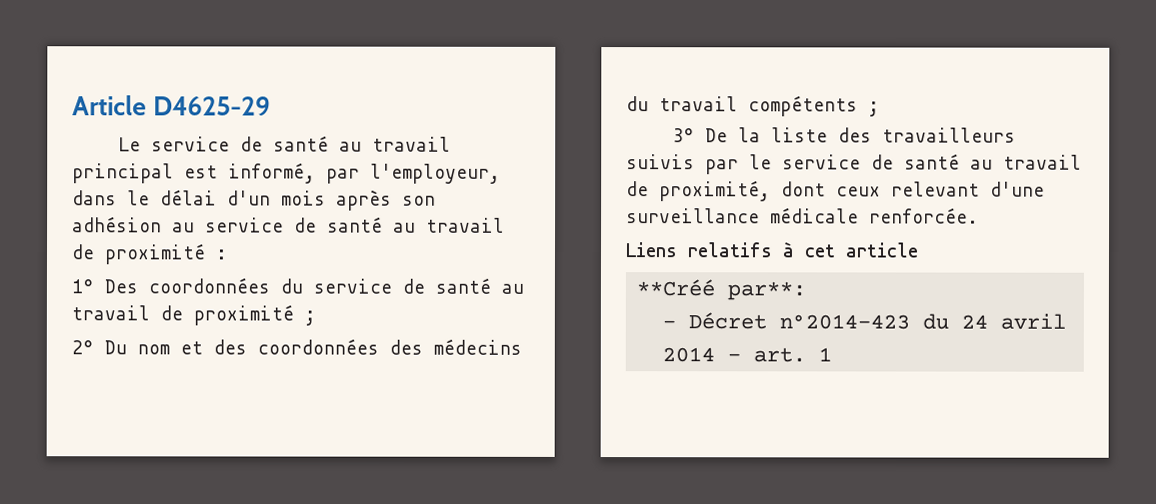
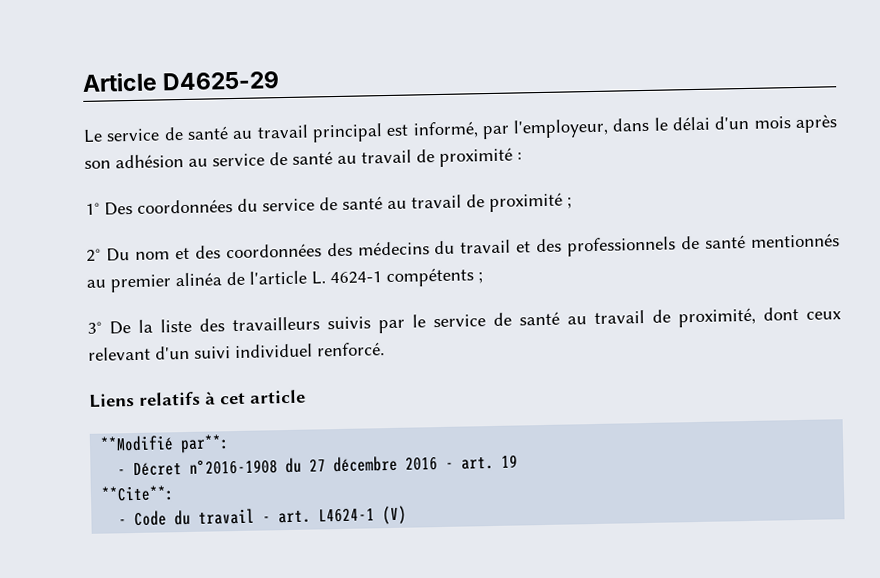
- 2° Du nom et des coordonnées des médecins du travail compétents ;
+ 2° Du nom et des coordonnées des médecins du travail et des professionnels de santé mentionnés au premier alinéa de l'article L. 4624-1 compétents ;
- 3° De la liste des travailleurs suivis par le service de santé au travail de proximité, dont ceux relevant d'une surveillance médicale renforcée.
+ 3° De la liste des travailleurs suivis par le service de santé au travail de proximité, dont ceux relevant d'un suivi individuel renforcé.
- **Créé par**:
+ **Modifié par**:
- - Décret n°2014-423 du 24 avril 2014 - art. 1
+ - Décret n°2016-1908 du 27 décembre 2016 - art. 19
+ **Cite**:
+ - Code du travail - art. L4624-1 (V)

